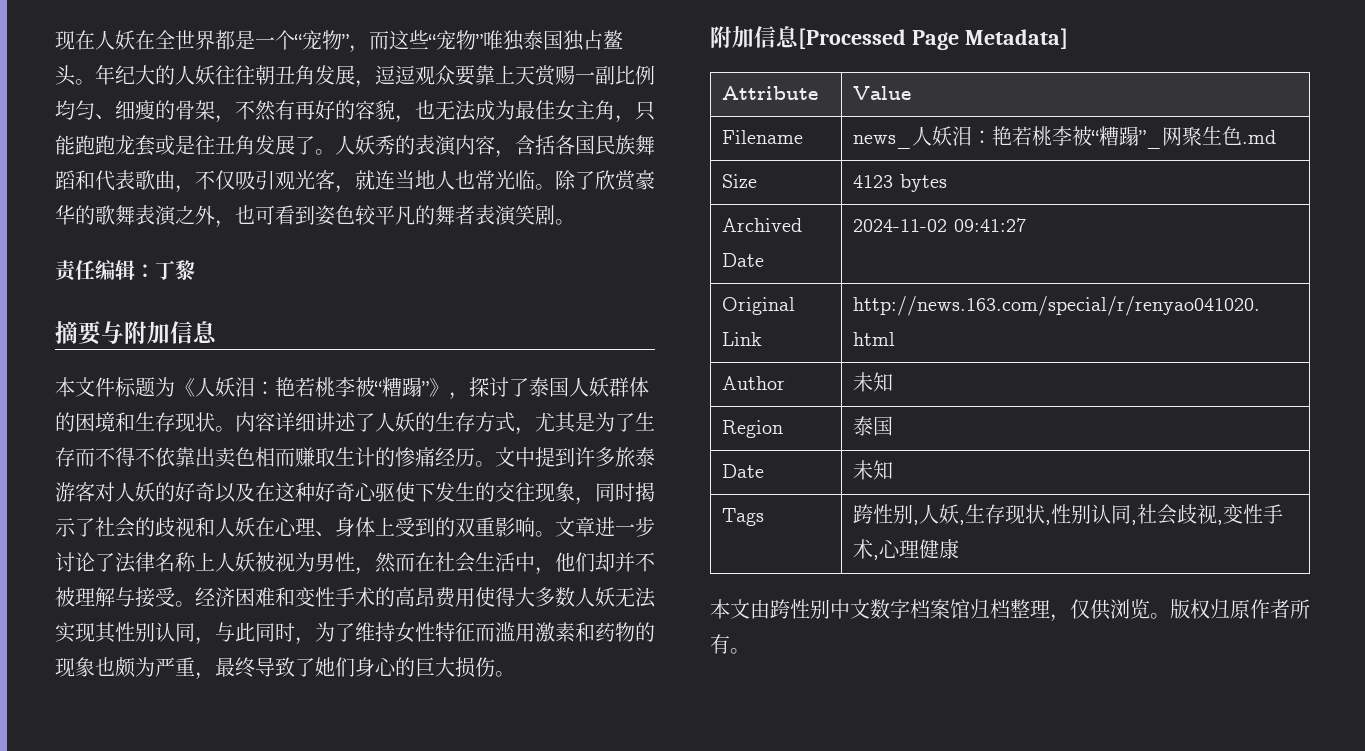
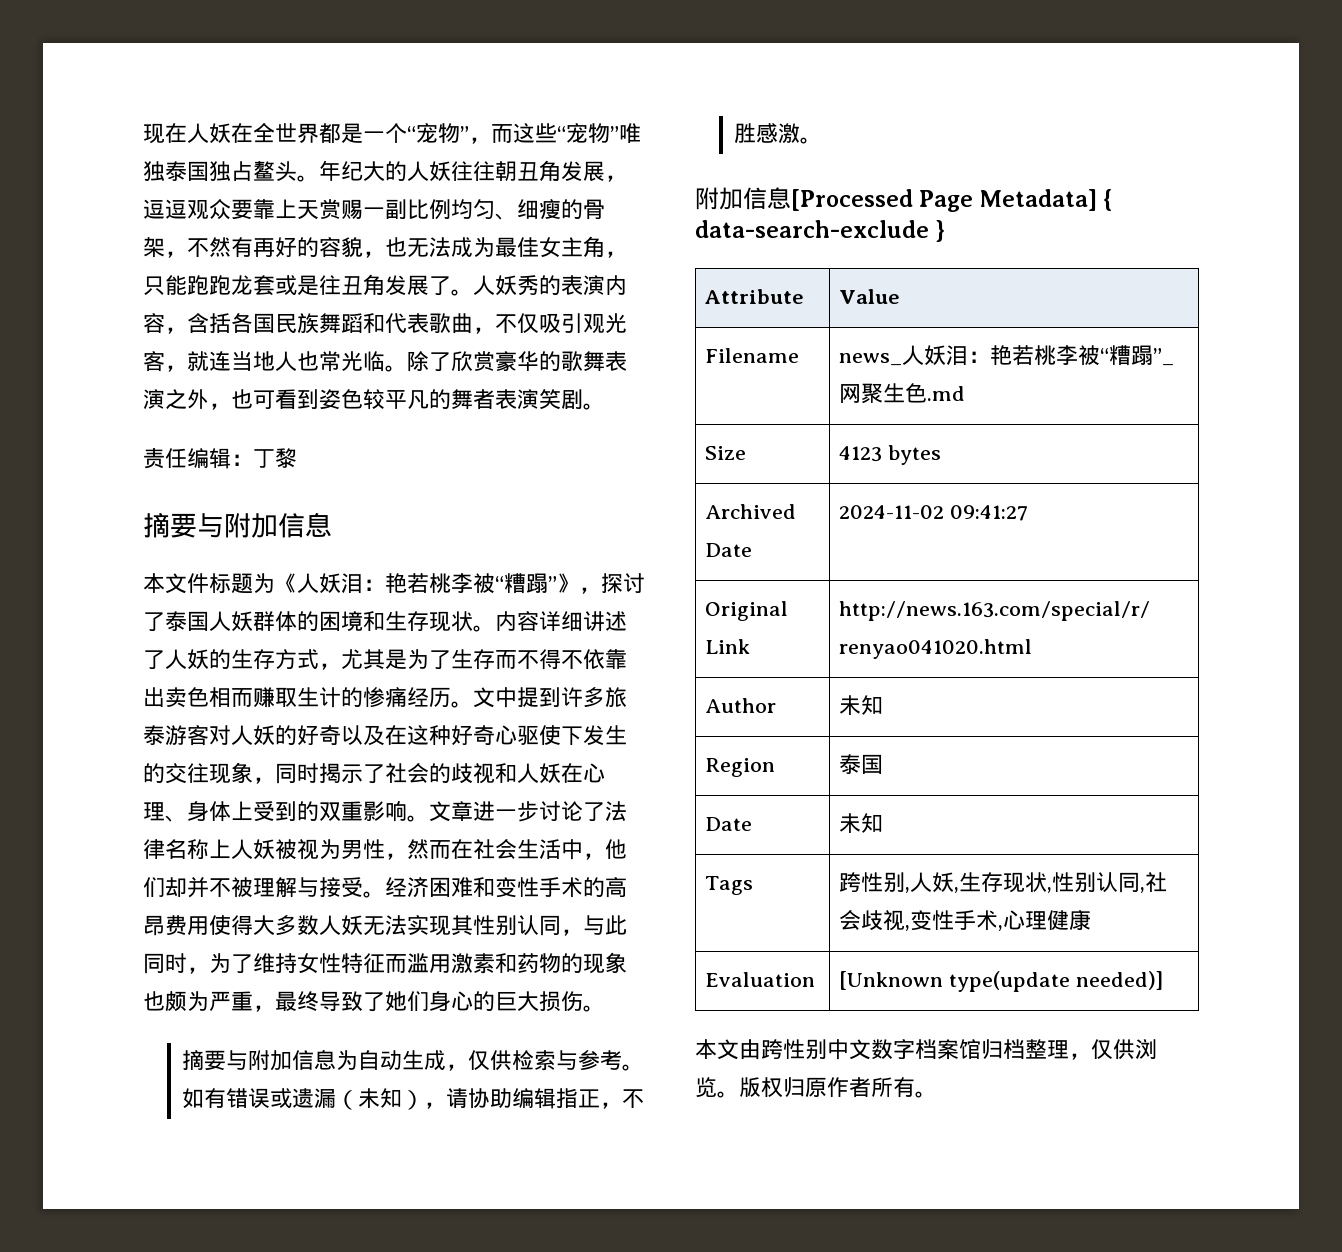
+ 摘要与附加信息为自动生成，仅供检索与参考。如有错误或遗漏（未知），请协助编辑指正，不胜感激。
- 附加信息[Processed Page Metadata]
+ 附加信息[Processed Page Metadata] { data-search-exclude }
+ Evaluation | [Unknown type(update needed)]

